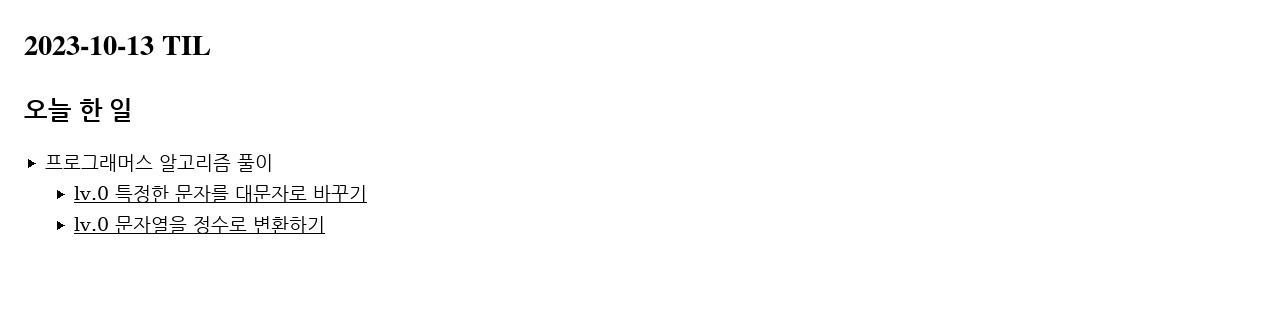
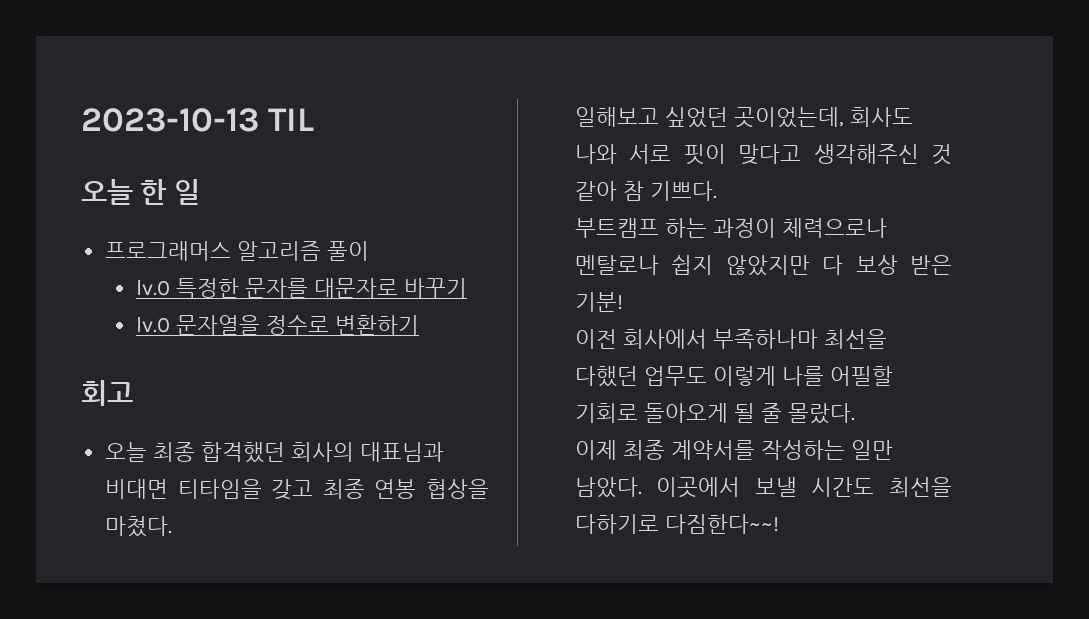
+ 회고
+ 오늘 최종 합격했던 회사의 대표님과 비대면 티타임을 갖고 최종 연봉 협상을 마쳤다.
+ 일해보고 싶었던 곳이었는데, 회사도 나와 서로 핏이 맞다고 생각해주신 것 같아 참 기쁘다.
+ 부트캠프 하는 과정이 체력으로나 멘탈로나 쉽지 않았지만 다 보상 받은 기분!
+ 이전 회사에서 부족하나마 최선을 다했던 업무도 이렇게 나를 어필할 기회로 돌아오게 될 줄 몰랐다.
+ 이제 최종 계약서를 작성하는 일만 남았다. 이곳에서 보낼 시간도 최선을 다하기로 다짐한다~~!

